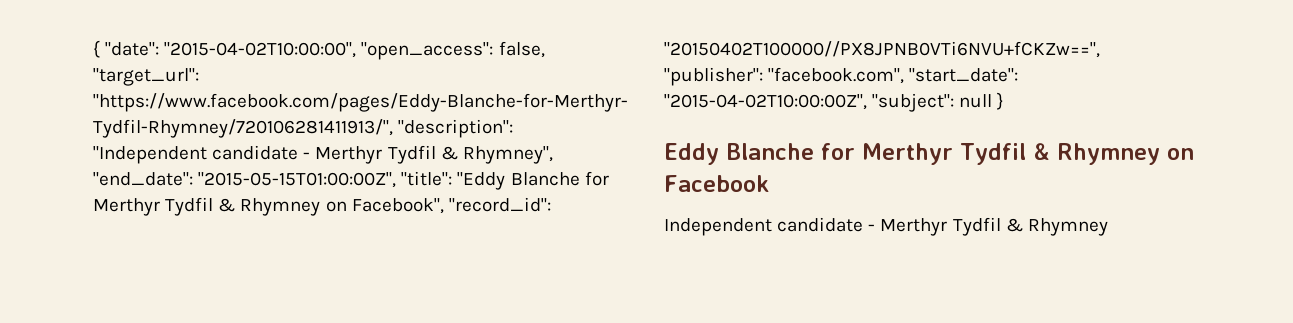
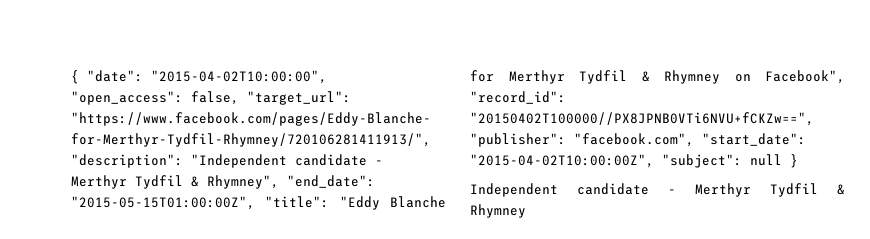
- Eddy Blanche for Merthyr Tydfil & Rhymney on Facebook

